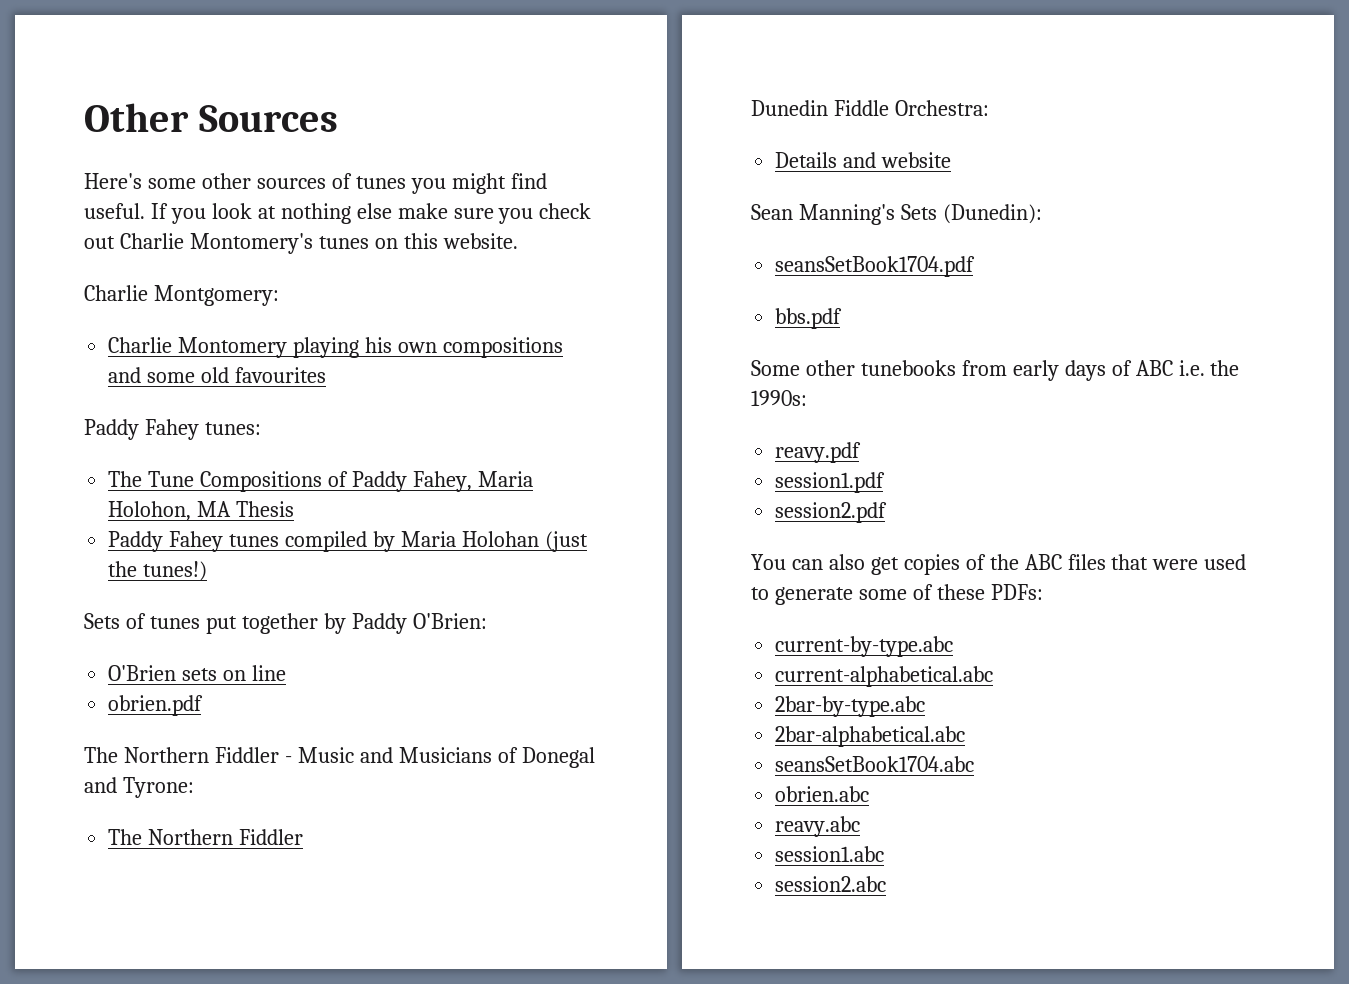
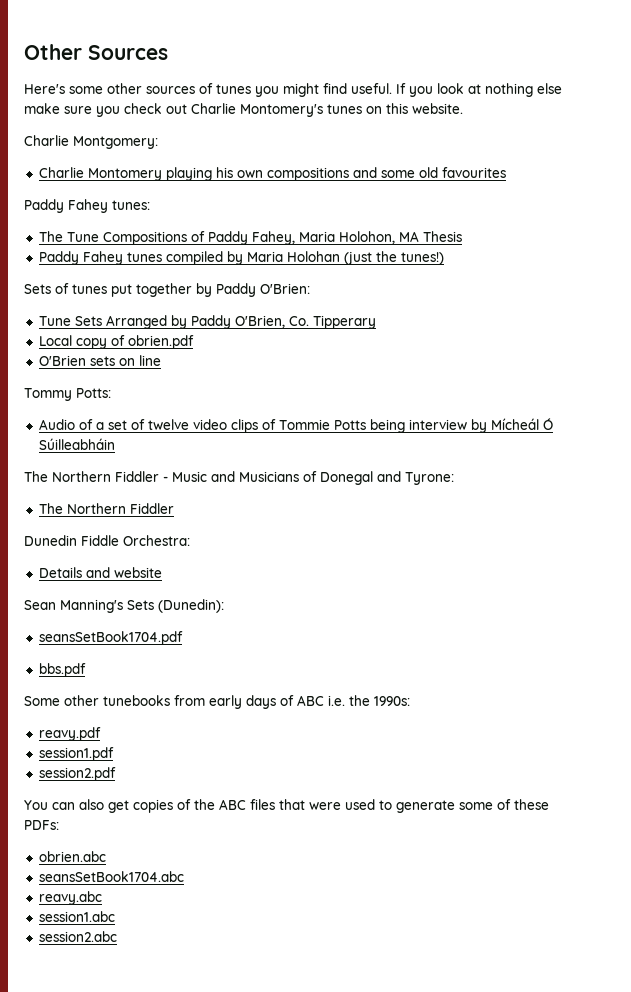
+ Tune Sets Arranged by Paddy O'Brien, Co. Tipperary
+ Local copy of obrien.pdf
  O'Brien sets on line
- obrien.pdf
+ Tommy Potts:
+ Audio of a set of twelve video clips of Tommie Potts being interview by Mícheál Ó Súilleabháin
- current-by-type.abc
- current-alphabetical.abc
- 2bar-by-type.abc
- 2bar-alphabetical.abc
+ obrien.abc
- obrien.abc

